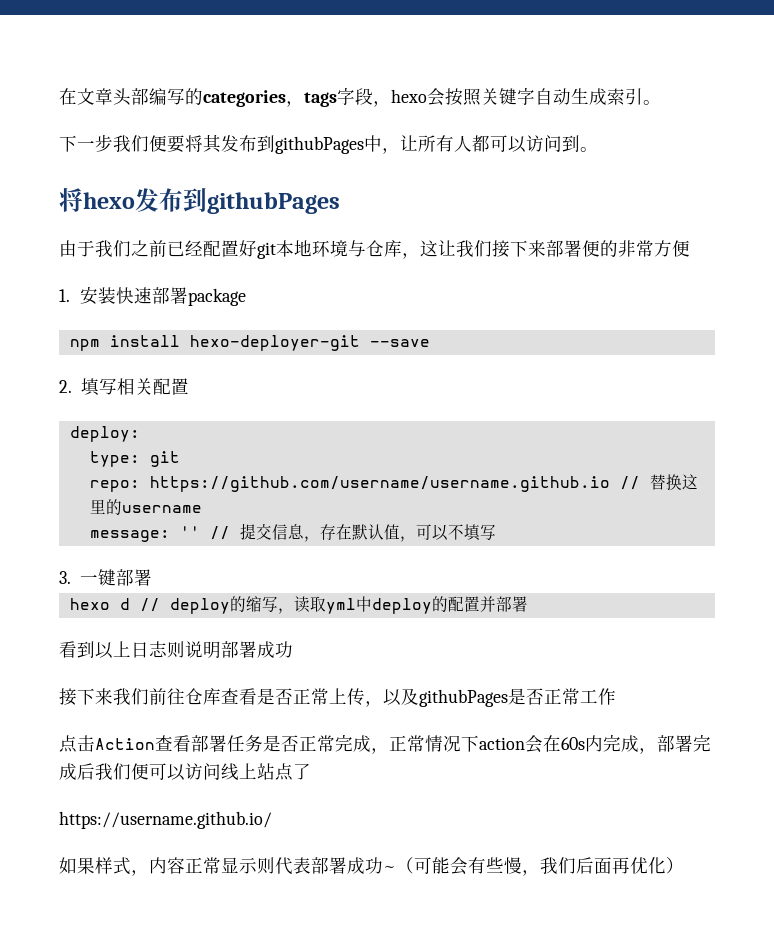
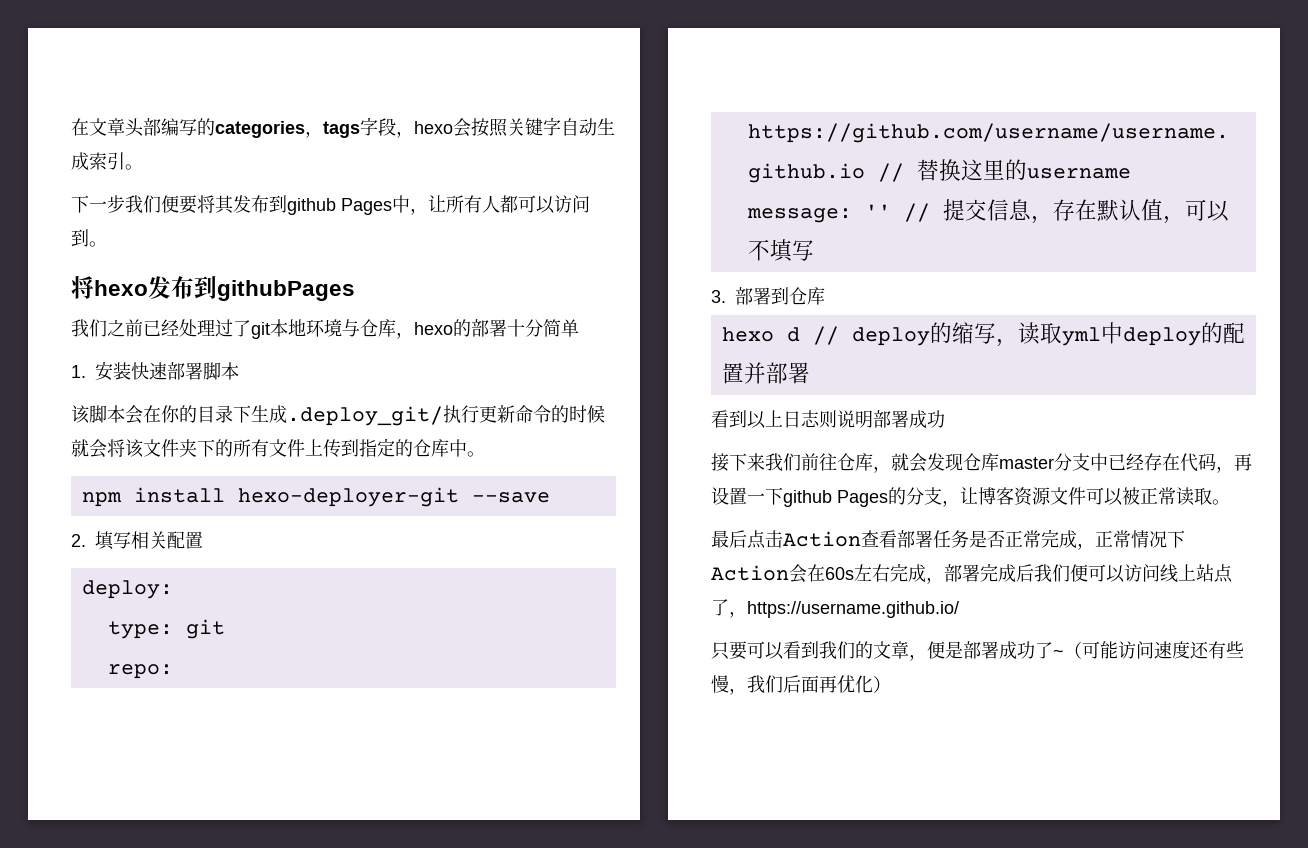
- 下一步我们便要将其发布到githubPages中，让所有人都可以访问到。
+ 下一步我们便要将其发布到github Pages中，让所有人都可以访问到。
- 由于我们之前已经配置好git本地环境与仓库，这让我们接下来部署便的非常方便
- 1.安装快速部署package
+ 我们之前已经处理过了git本地环境与仓库，hexo的部署十分简单
+ 1.安装快速部署脚本
+ 该脚本会在你的目录下生成.deploy_git/执行更新命令的时候就会将该文件夹下的所有文件上传到指定的仓库中。
- 3.一键部署
+ 3.部署到仓库
- 接下来我们前往仓库查看是否正常上传，以及githubPages是否正常工作
- 点击Action查看部署任务是否正常完成，正常情况下action会在60s内完成，部署完成后我们便可以访问线上站点了
- https://username.github.io/
+ 接下来我们前往仓库，就会发现仓库master分支中已经存在代码，再设置一下github Pages的分支，让博客资源文件可以被正常读取。
+ 最后点击Action查看部署任务是否正常完成，正常情况下Action会在60s左右完成，部署完成后我们便可以访问线上站点了，https://username.github.io/
- 如果样式，内容正常显示则代表部署成功~（可能会有些慢，我们后面再优化）
+ 只要可以看到我们的文章，便是部署成功了~（可能访问速度还有些慢，我们后面再优化）

